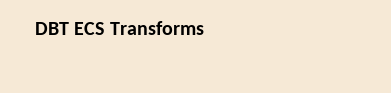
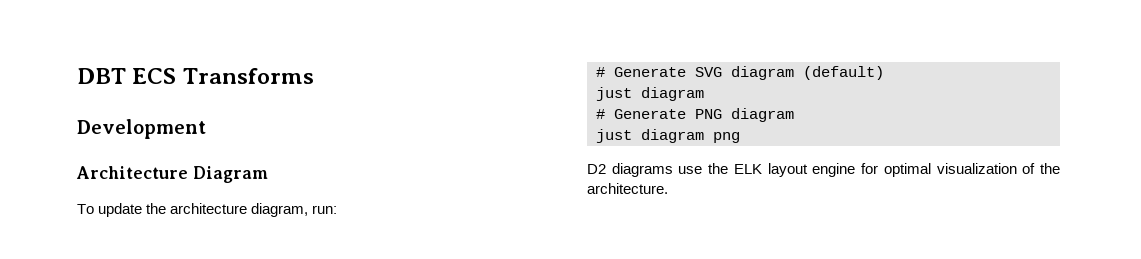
+ Development
+ Architecture Diagram
+ To update the architecture diagram, run:
+ # Generate SVG diagram (default)
+ just diagram
+ # Generate PNG diagram
+ just diagram png
+ D2 diagrams use the ELK layout engine for optimal visualization of the architecture.

